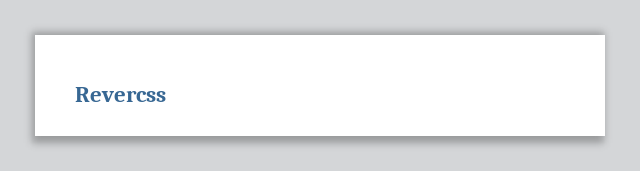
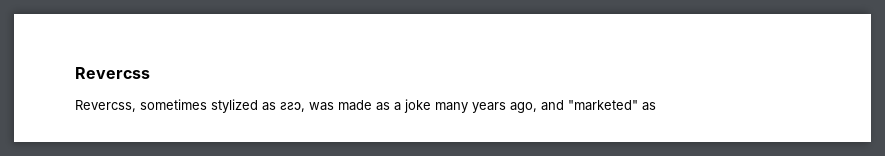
+ Revercss, sometimes stylized as ƨƨↄ, was made as a joke many years ago, and "marketed" as

